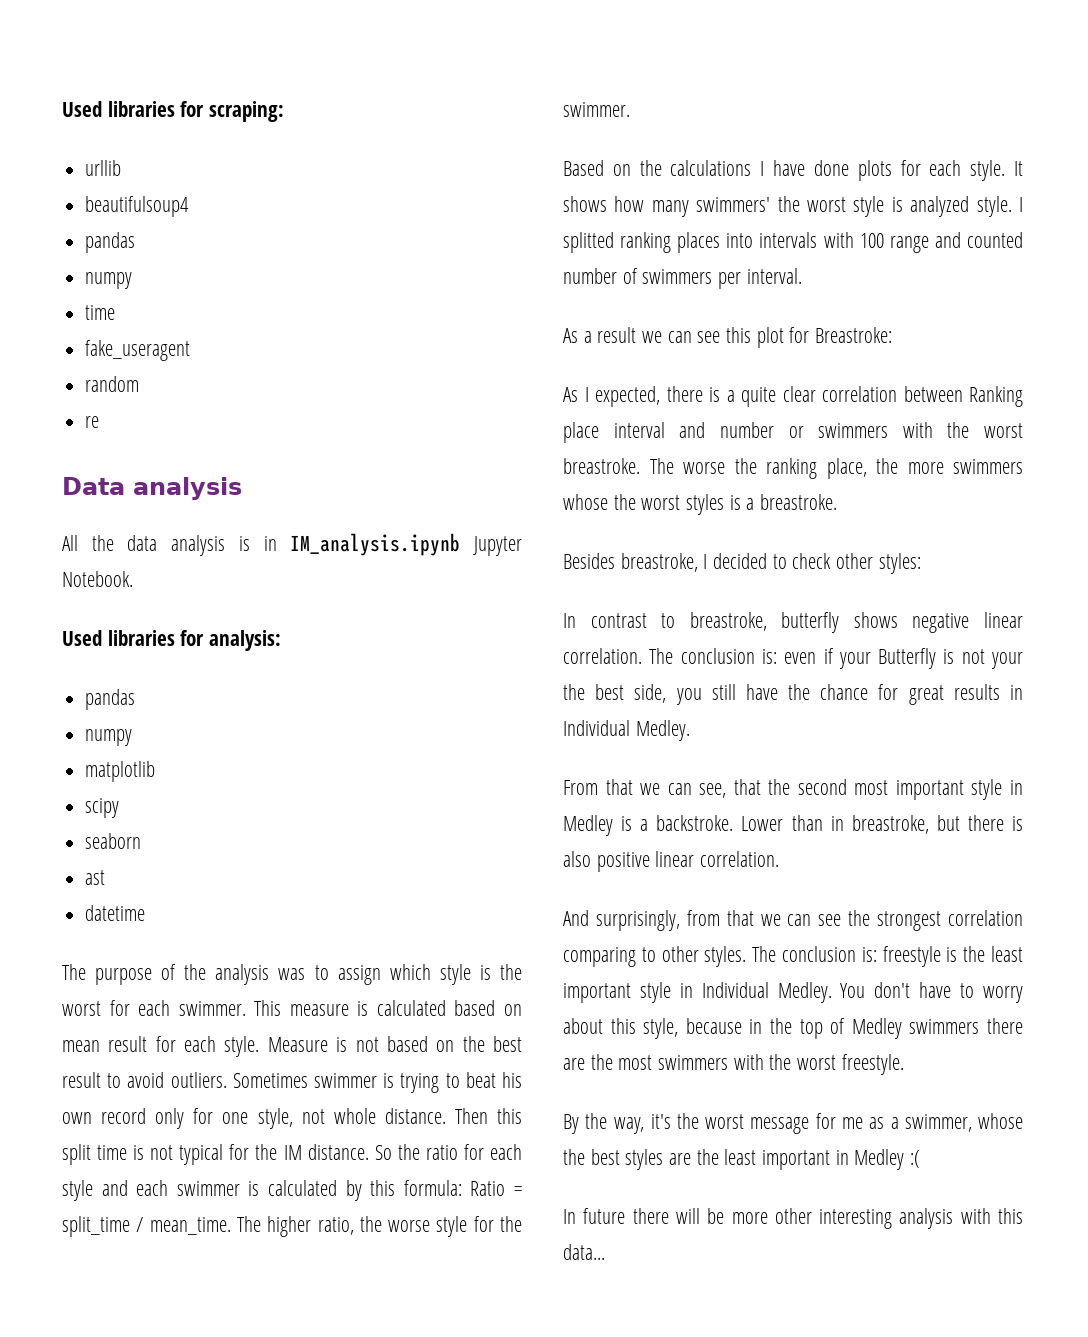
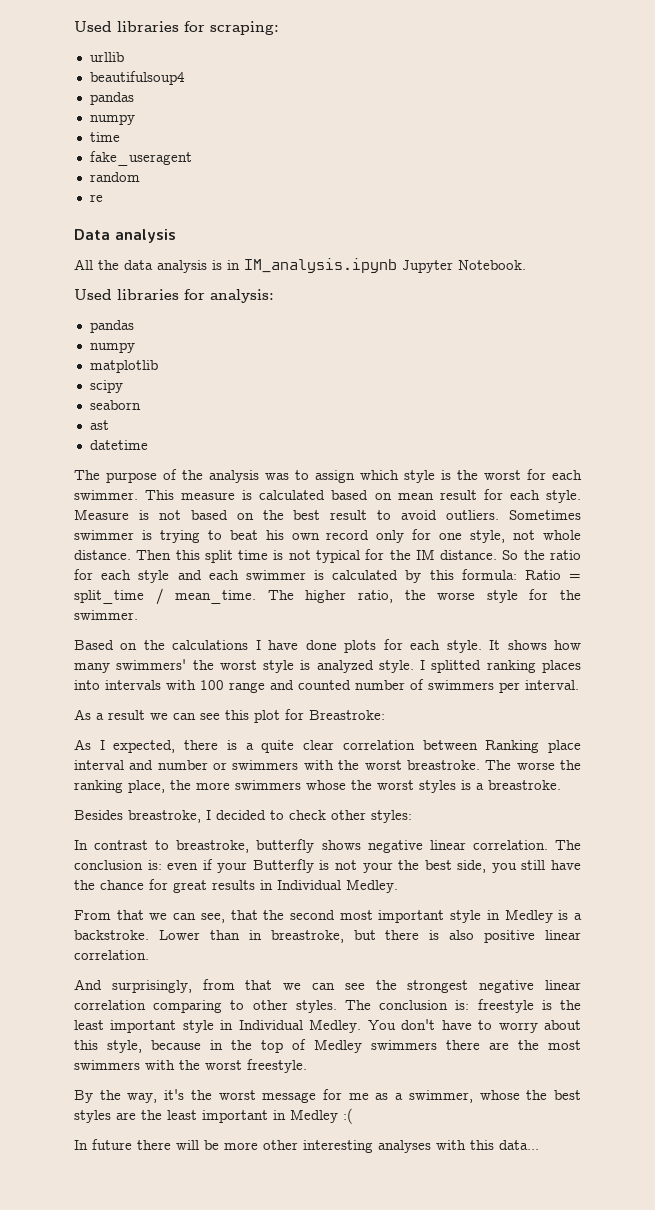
- And surprisingly, from that we can see the strongest correlation comparing to other styles.
+ And surprisingly, from that we can see the strongest negative linear correlation comparing to other styles.
- In future there will be more other interesting analysis with this data...
+ In future there will be more other interesting analyses with this data...

